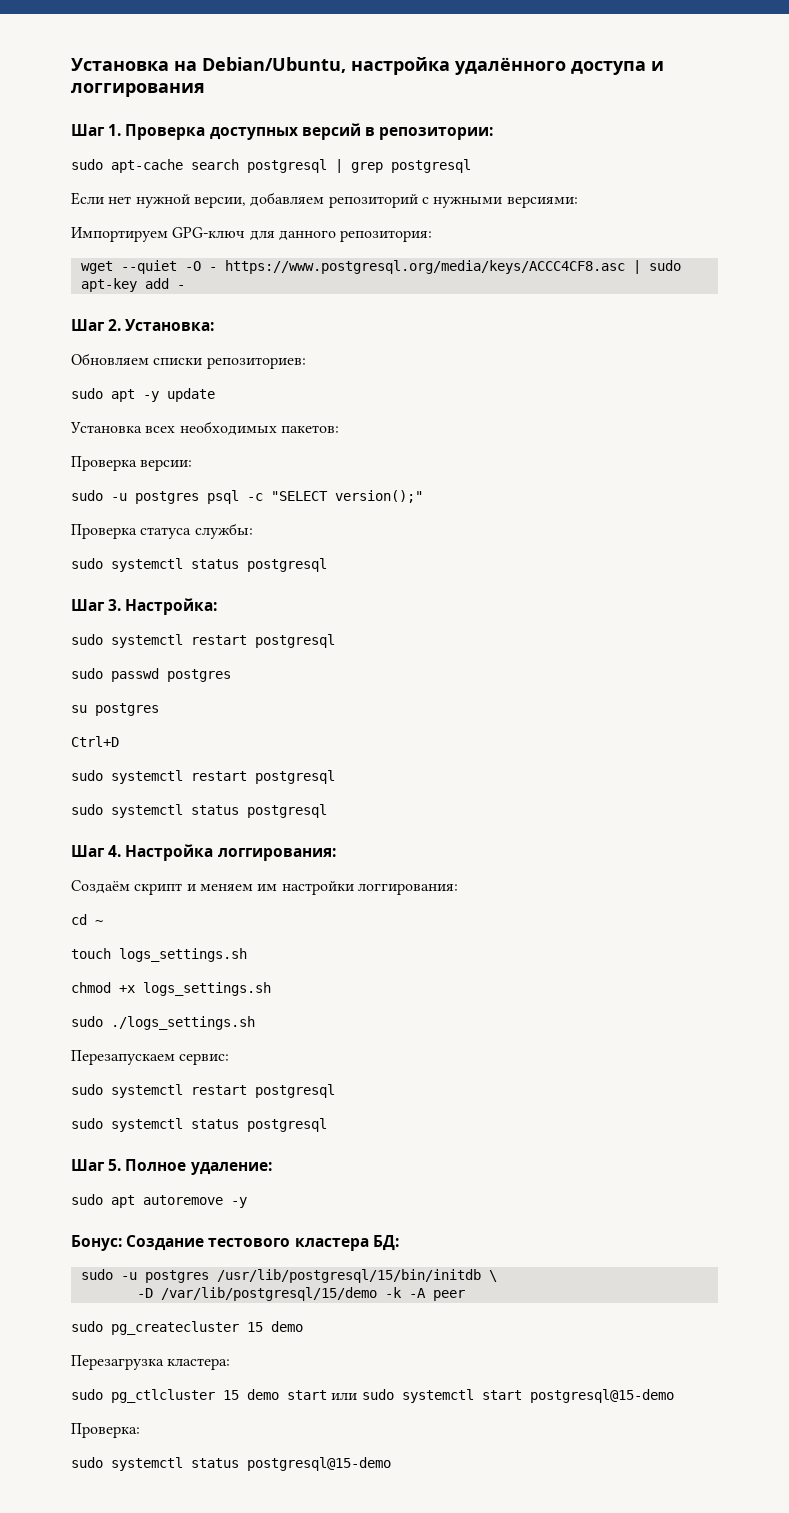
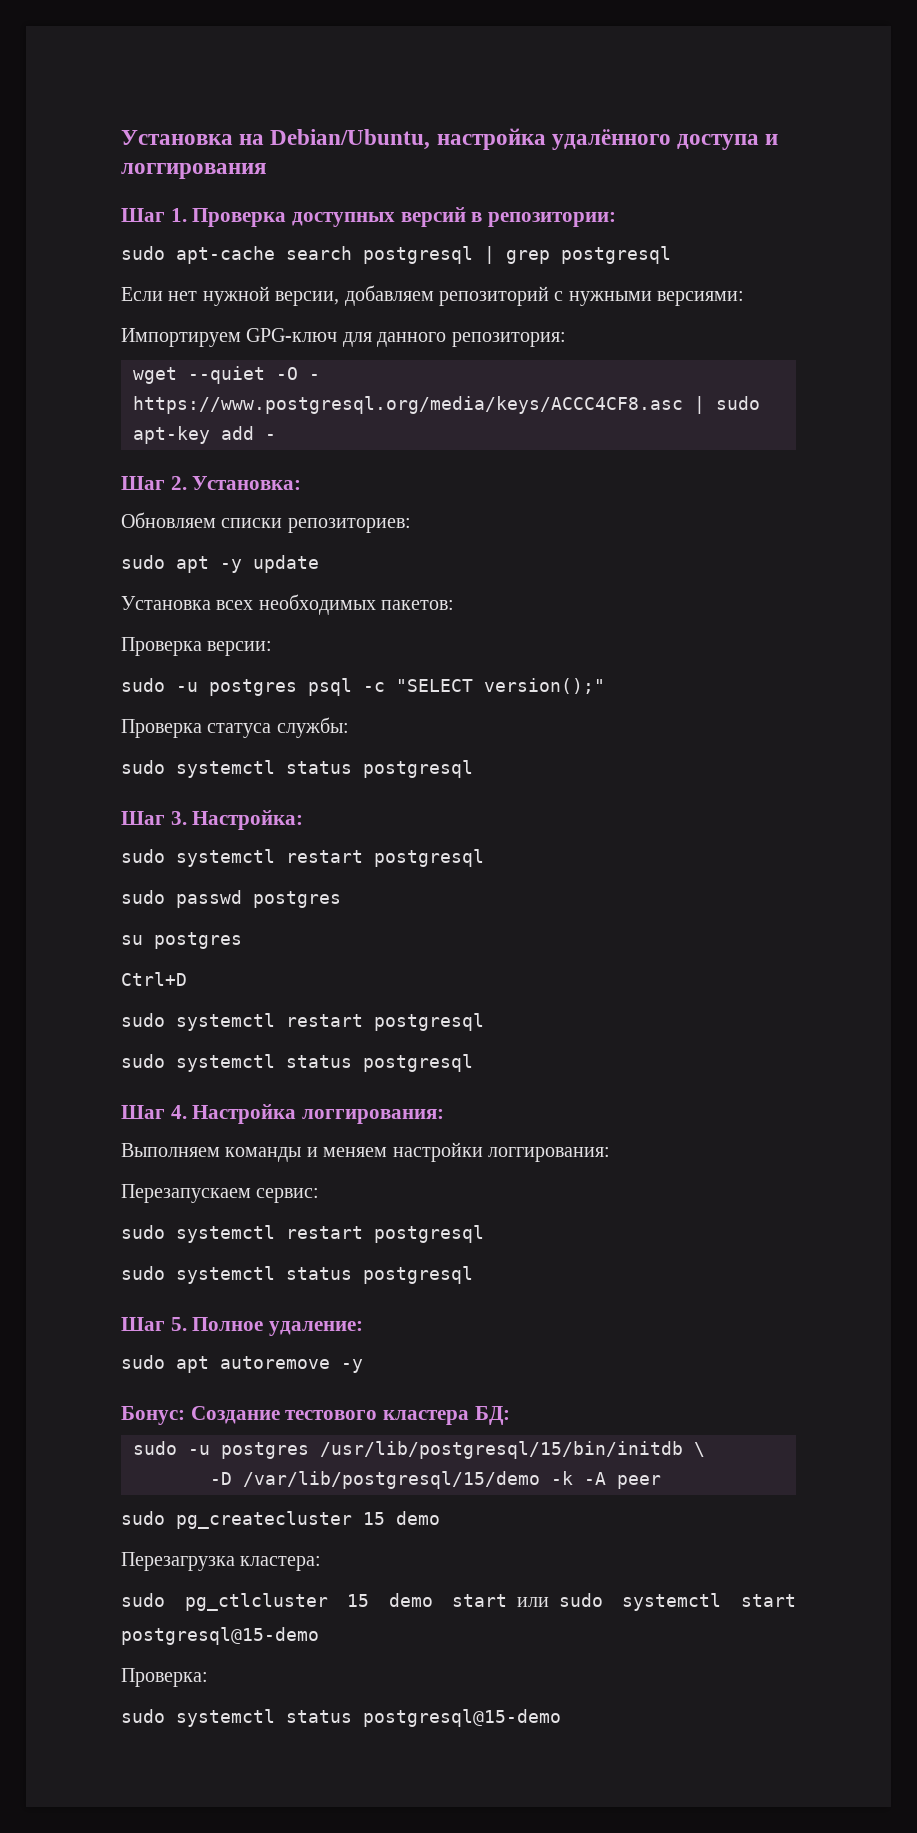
- Создаём скрипт и меняем им настройки логгирования:
+ Выполняем команды и меняем настройки логгирования:
- cd ~
- touch logs_settings.sh
- chmod +x logs_settings.sh
- sudo ./logs_settings.sh

